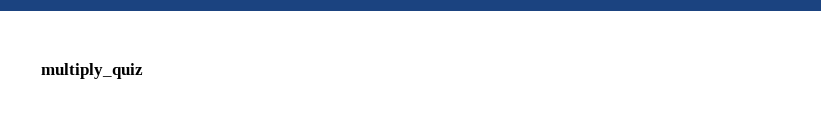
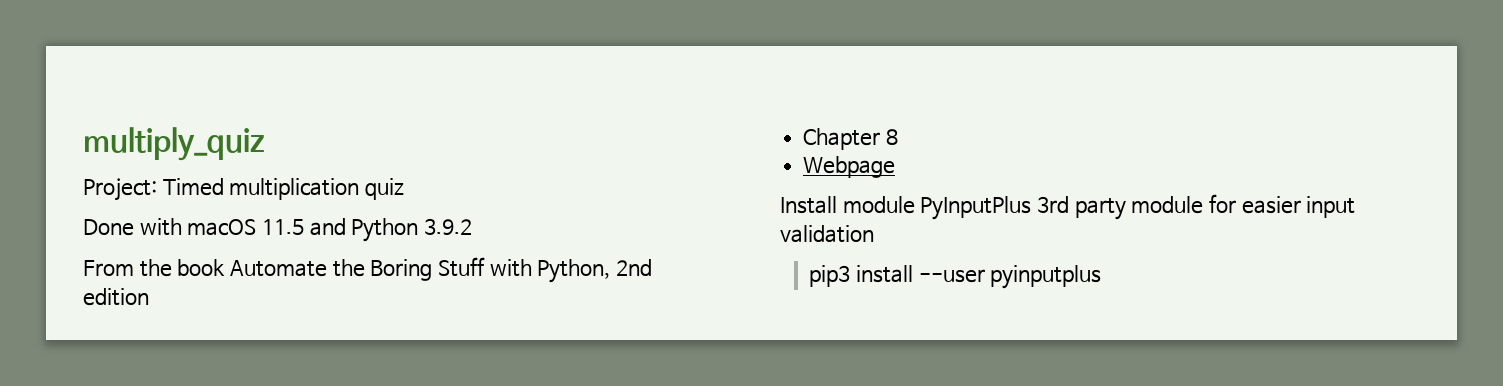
+ Project: Timed multiplication quiz
+ Done with macOS 11.5 and Python 3.9.2
+ From the book Automate the Boring Stuff with Python, 2nd edition
+ Chapter 8
+ Webpage
+ Install module PyInputPlus 3rd party module for easier input validation
+ pip3 install --user pyinputplus

